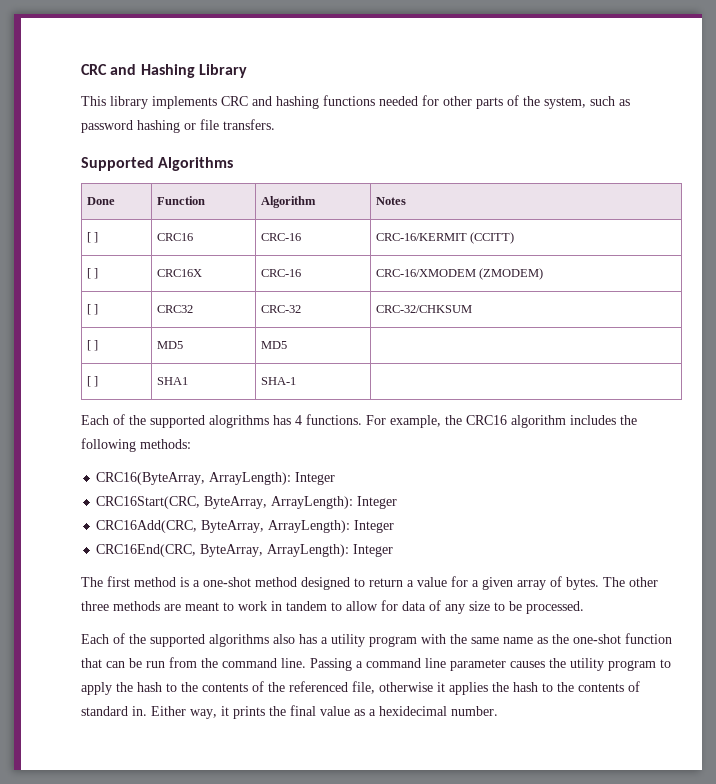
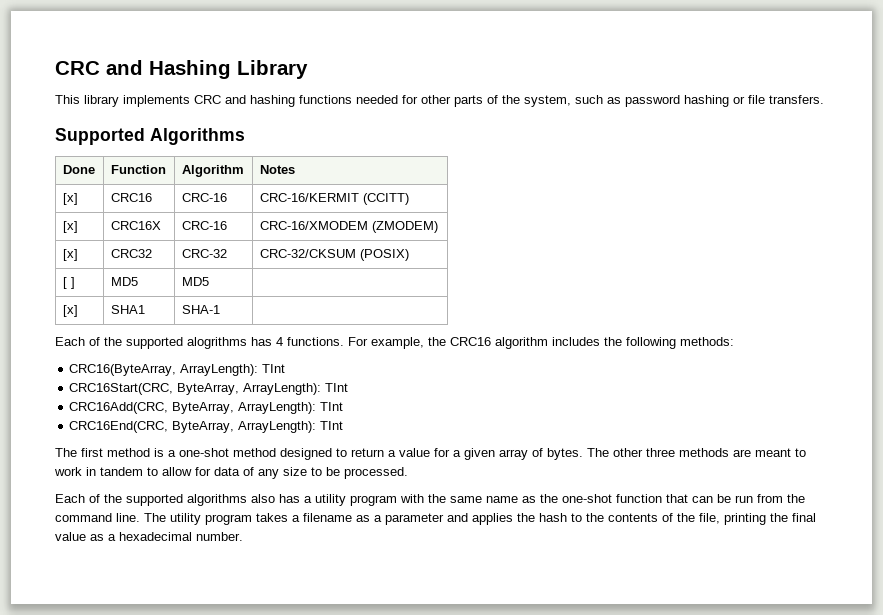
- [ ] | CRC16 | CRC-16 | CRC-16/KERMIT (CCITT)
+ [x] | CRC16 | CRC-16 | CRC-16/KERMIT (CCITT)
- [ ] | CRC16X | CRC-16 | CRC-16/XMODEM (ZMODEM)
+ [x] | CRC16X | CRC-16 | CRC-16/XMODEM (ZMODEM)
- [ ] | CRC32 | CRC-32 | CRC-32/CHKSUM
+ [x] | CRC32 | CRC-32 | CRC-32/CKSUM (POSIX)
- [ ] | SHA1 | SHA-1 |
+ [x] | SHA1 | SHA-1 |
- CRC16(ByteArray, ArrayLength): Integer
+ CRC16(ByteArray, ArrayLength): TInt
- CRC16Start(CRC, ByteArray, ArrayLength): Integer
+ CRC16Start(CRC, ByteArray, ArrayLength): TInt
- CRC16Add(CRC, ByteArray, ArrayLength): Integer
+ CRC16Add(CRC, ByteArray, ArrayLength): TInt
- CRC16End(CRC, ByteArray, ArrayLength): Integer
+ CRC16End(CRC, ByteArray, ArrayLength): TInt
- Passing a command line parameter causes the utility program to apply the hash to the contents of the referenced file, otherwise it applies the hash to the contents of standard in. Either way, it prints the final value as a hexidecimal number.
+ The utility program takes a filename as a parameter and applies the hash to the contents of the file, printing the final value as a hexadecimal number.

